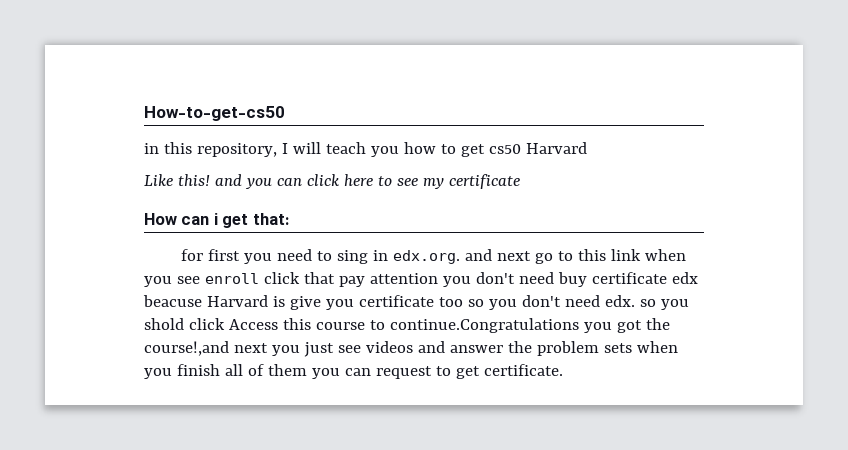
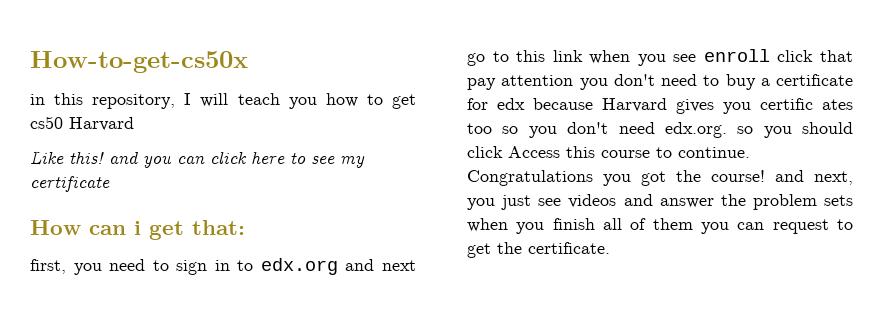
- How-to-get-cs50
+ How-to-get-cs50x
- for first you need to sing in edx.org. and next go to this link when you see enroll click that pay attention you don't need buy certificate edx beacuse Harvard is give you certificate too so you don't need edx. so you shold click Access this course to continue.Congratulations you got the course!,and next you just see videos and answer the problem sets when you finish all of them you can request to get certificate.
+ first, you need to sign in to edx.org and next go to this link when you see enroll click that pay attention you don't need to buy a certificate for edx because Harvard gives you certific ates too so you don't need edx.org. so you should click Access this course to continue. Congratulations you got the course! and next, you just see videos and answer the problem sets when you finish all of them you can request to get the certificate.

